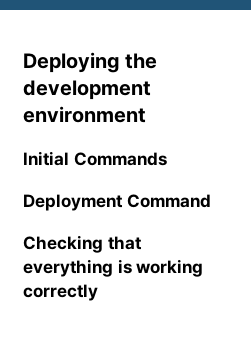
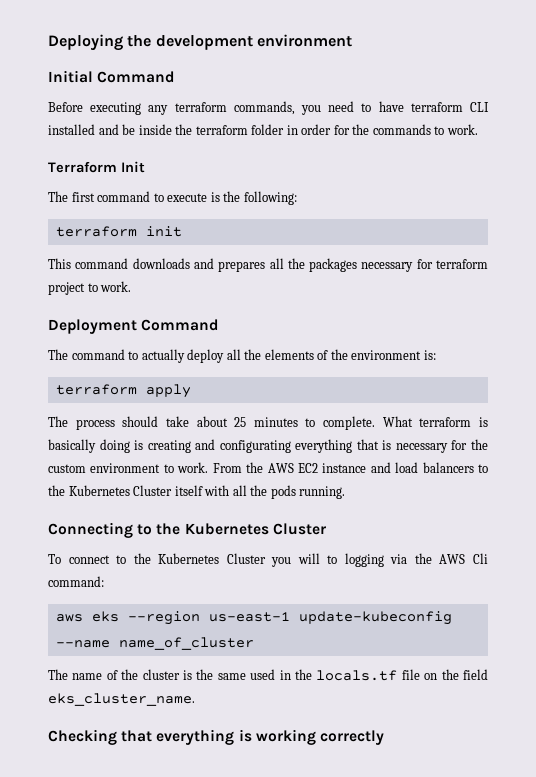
- Initial Commands
+ Initial Command
+ Before executing any terraform commands, you need to have terraform CLI installed and be inside the terraform folder in order for the commands to work.
+ Terraform Init
+ The first command to execute is the following:
+ terraform init
+ This command downloads and prepares all the packages necessary for terraform project to work.
  Deployment Command
+ The command to actually deploy all the elements of the environment is:
+ terraform apply
+ The process should take about 25 minutes to complete. What terraform is basically doing is creating and configurating everything that is necessary for the custom environment to work. From the AWS EC2 instance and load balancers to the Kubernetes Cluster itself with all the pods running.
+ Connecting to the Kubernetes Cluster
+ To connect to the Kubernetes Cluster you will to logging via the AWS Cli command:
+ aws eks --region us-east-1 update-kubeconfig --name name_of_cluster
+ The name of the cluster is the same used in the locals.tf file on the field eks_cluster_name.

